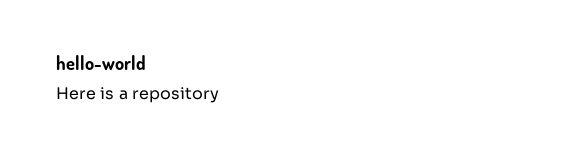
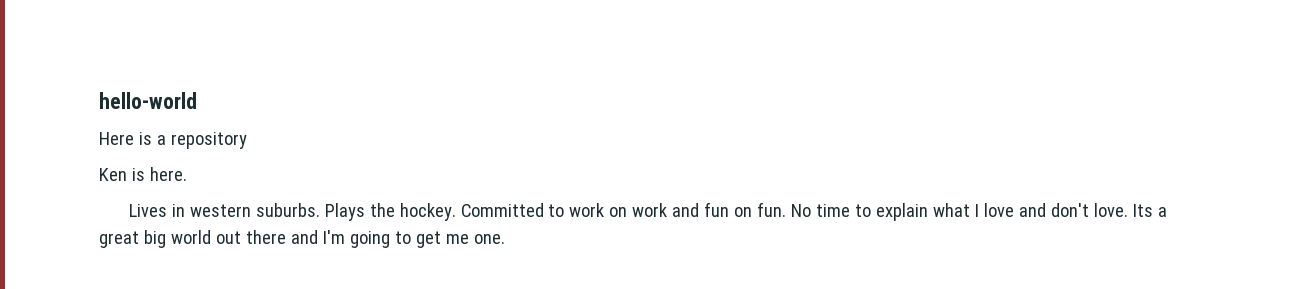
+ Ken is here.
+ Lives in western suburbs. Plays the hockey. Committed to work on work and fun on fun. No time to explain what I love and don't love. Its a great big world out there and I'm going to get me one.

